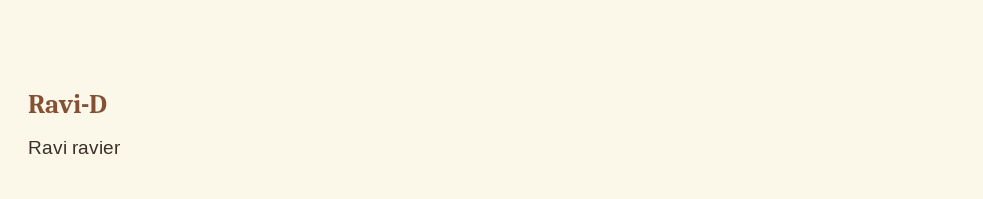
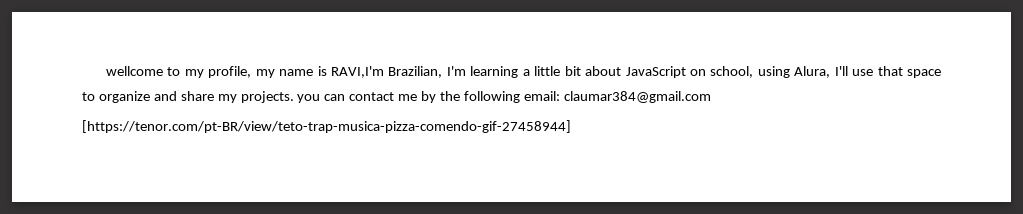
- Ravi-D
- Ravi ravier
+ wellcome to my profile, my name is RAVI,I'm Brazilian, I'm learning a little bit about JavaScript on school, using Alura, I'll use that space to organize and share my projects. you can contact me by the following email: claumar384@gmail.com
+ [https://tenor.com/pt-BR/view/teto-trap-musica-pizza-comendo-gif-27458944]

